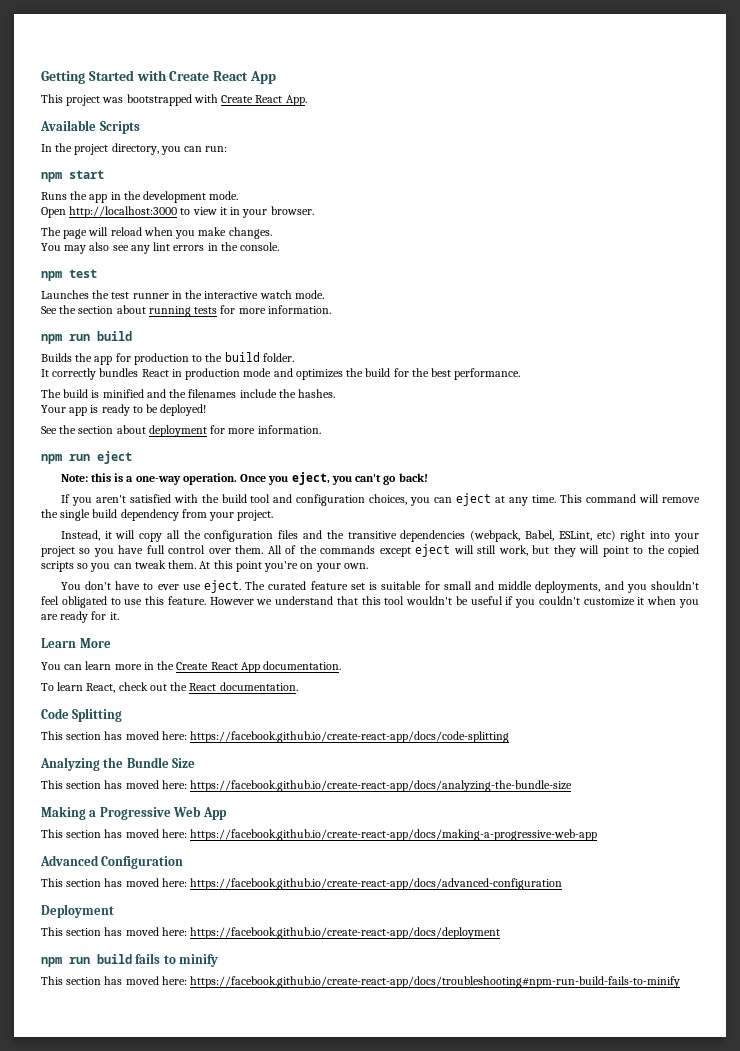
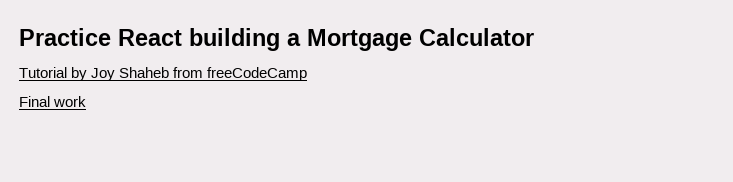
- Getting Started with Create React App
- This project was bootstrapped with Create React App.
- Available Scripts
- In the project directory, you can run:
- npm start
- Runs the app in the development mode.
- Open http://localhost:3000 to view it in your browser.
- The page will reload when you make changes.
- You may also see any lint errors in the console.
- npm test
- Launches the test runner in the interactive watch mode.
- See the section about running tests for more information.
- npm run build
- Builds the app for production to the build folder.
- It correctly bundles React in production mode and optimizes the build for the best performance.
- The build is minified and the filenames include the hashes.
- Your app is ready to be deployed!
- See the section about deployment for more information.
- npm run eject
- Note: this is a one-way operation. Once you eject, you can't go back!
- If you aren't satisfied with the build tool and configuration choices, you can eject at any time. This command will remove the single build dependency from your project.
- Instead, it will copy all the configuration files and the transitive dependencies (webpack, Babel, ESLint, etc) right into your project so you have full control over them. All of the commands except eject will still work, but they will point to the copied scripts so you can tweak them. At this point you're on your own.
- You don't have to ever use eject. The curated feature set is suitable for small and middle deployments, and you shouldn't feel obligated to use this feature. However we understand that this tool wouldn't be useful if you couldn't customize it when you are ready for it.
- Learn More
- You can learn more in the Create React App documentation.
- To learn React, check out the React documentation.
- Code Splitting
- This section has moved here: https://facebook.github.io/create-react-app/docs/code-splitting
- Analyzing the Bundle Size
- This section has moved here: https://facebook.github.io/create-react-app/docs/analyzing-the-bundle-size
- Making a Progressive Web App
- This section has moved here: https://facebook.github.io/create-react-app/docs/making-a-progressive-web-app
- Advanced Configuration
- This section has moved here: https://facebook.github.io/create-react-app/docs/advanced-configuration
- Deployment
- This section has moved here: https://facebook.github.io/create-react-app/docs/deployment
- npm run build fails to minify
- This section has moved here: https://facebook.github.io/create-react-app/docs/troubleshooting#npm-run-build-fails-to-minify
+ Practice React building a Mortgage Calculator
+ Tutorial by Joy Shaheb from freeCodeCamp
+ Final work

